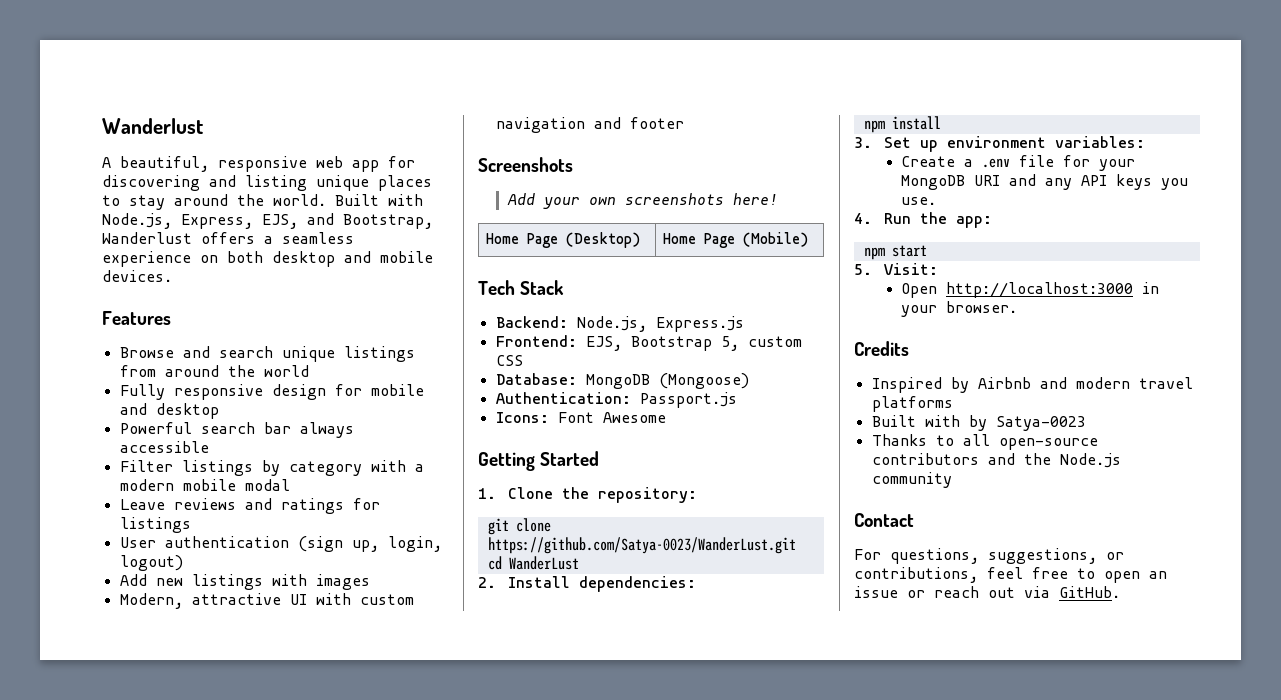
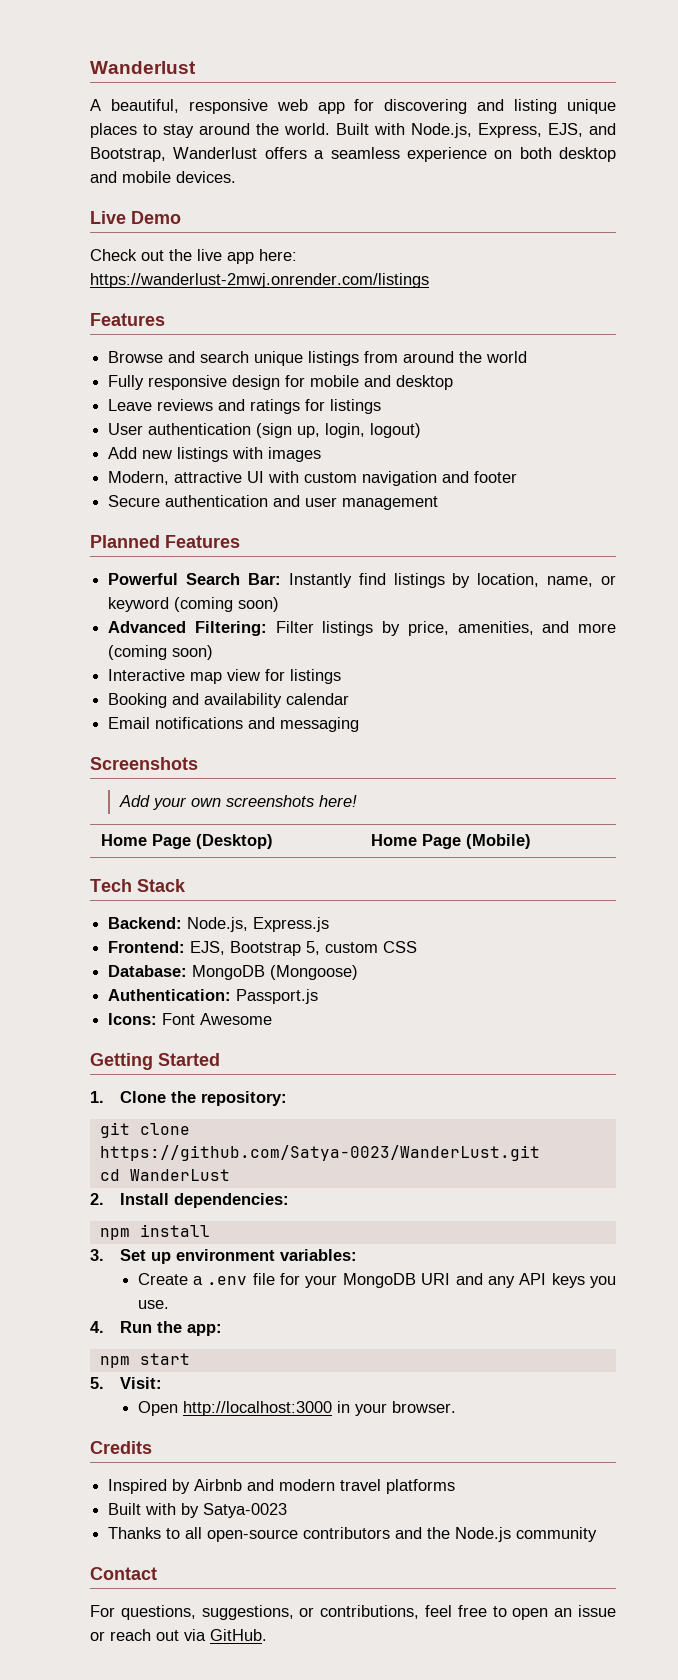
+ Live Demo
+ Check out the live app here: https://wanderlust-2mwj.onrender.com/listings
- Powerful search bar always accessible
- Filter listings by category with a modern mobile modal
+ Secure authentication and user management
+ Planned Features
+ Powerful Search Bar: Instantly find listings by location, name, or keyword (coming soon)
+ Advanced Filtering: Filter listings by price, amenities, and more (coming soon)
+ Interactive map view for listings
+ Booking and availability calendar
+ Email notifications and messaging

